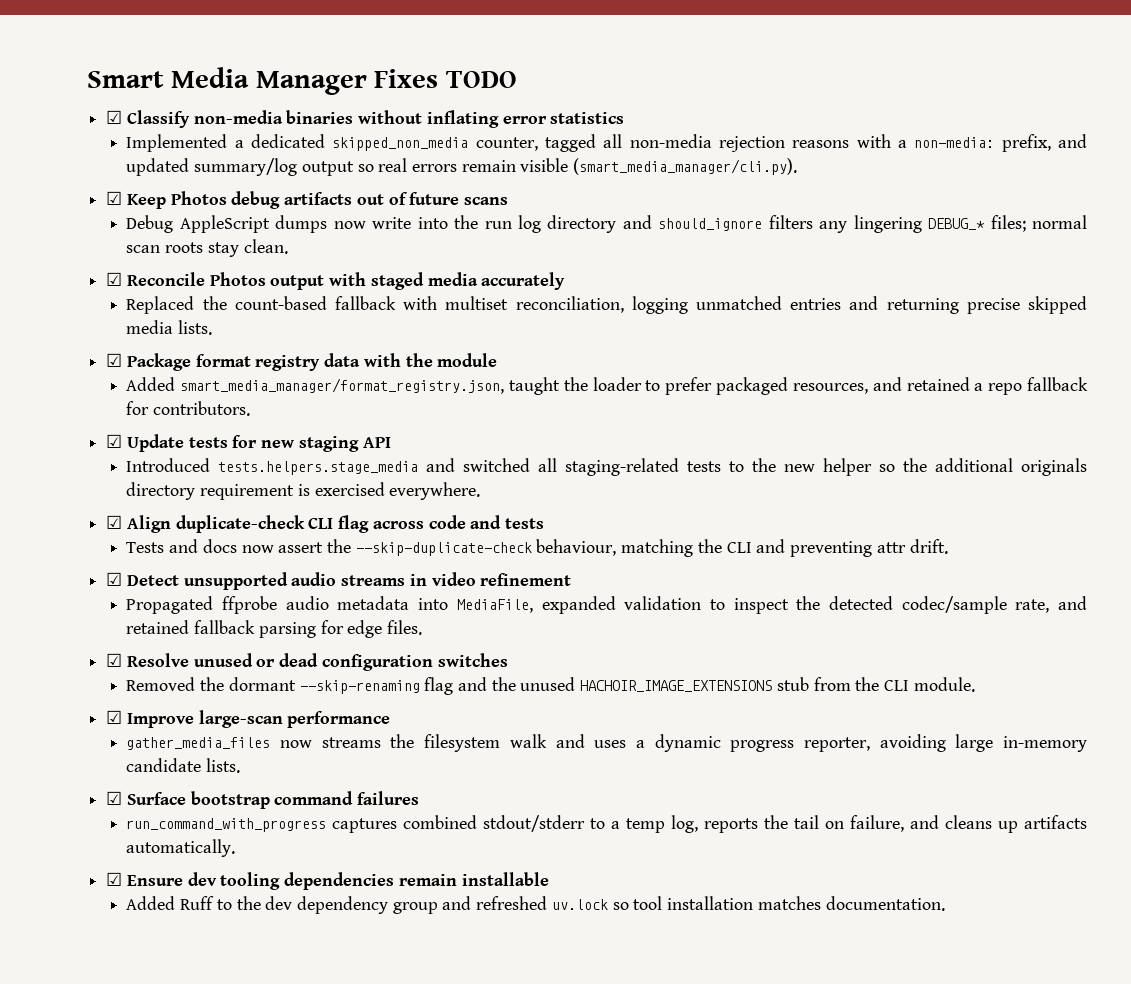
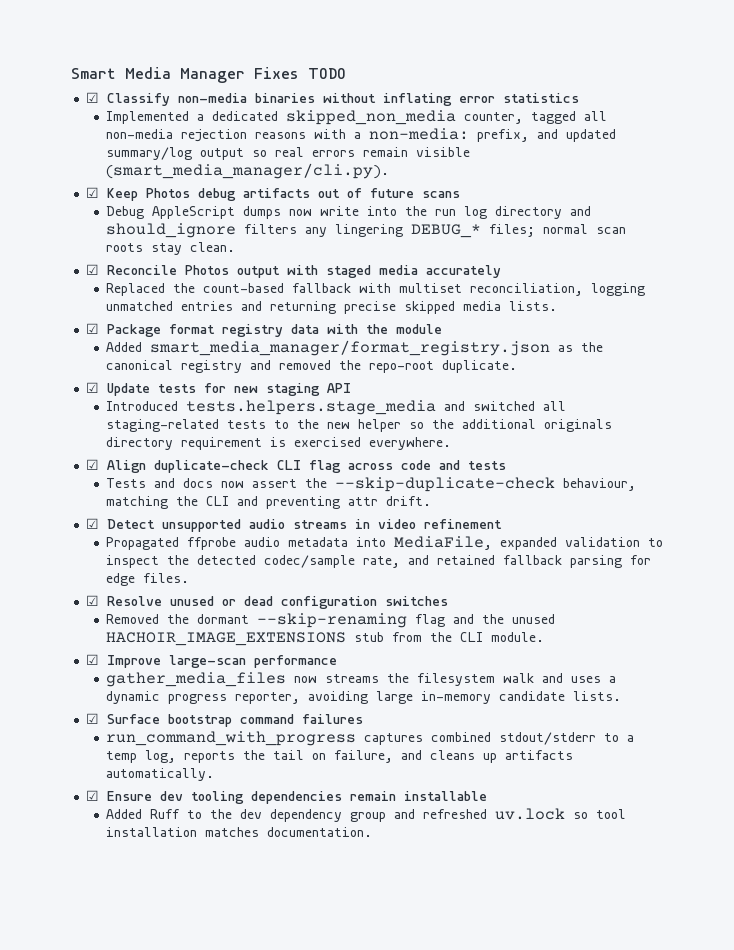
- Added smart_media_manager/format_registry.json, taught the loader to prefer packaged resources, and retained a repo fallback for contributors.
+ Added smart_media_manager/format_registry.json as the canonical registry and removed the repo-root duplicate.

